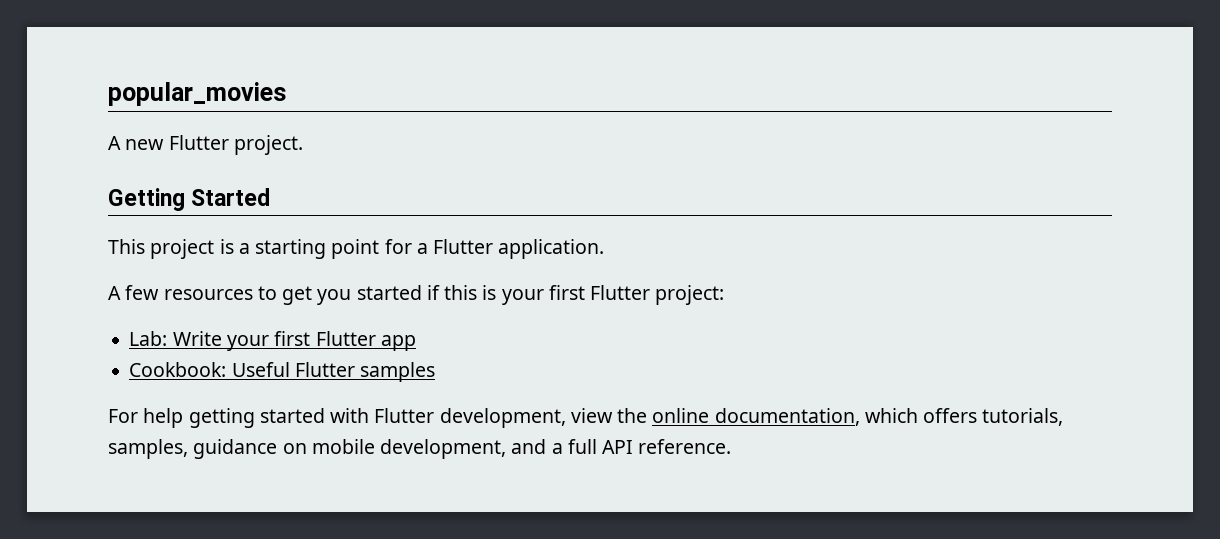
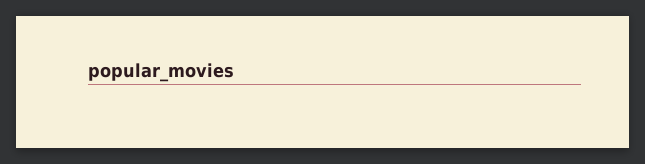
- A new Flutter project.
- Getting Started
- This project is a starting point for a Flutter application.
- A few resources to get you started if this is your first Flutter project:
- Lab: Write your first Flutter app
- Cookbook: Useful Flutter samples
- For help getting started with Flutter development, view the online documentation, which offers tutorials, samples, guidance on mobile development, and a full API reference.

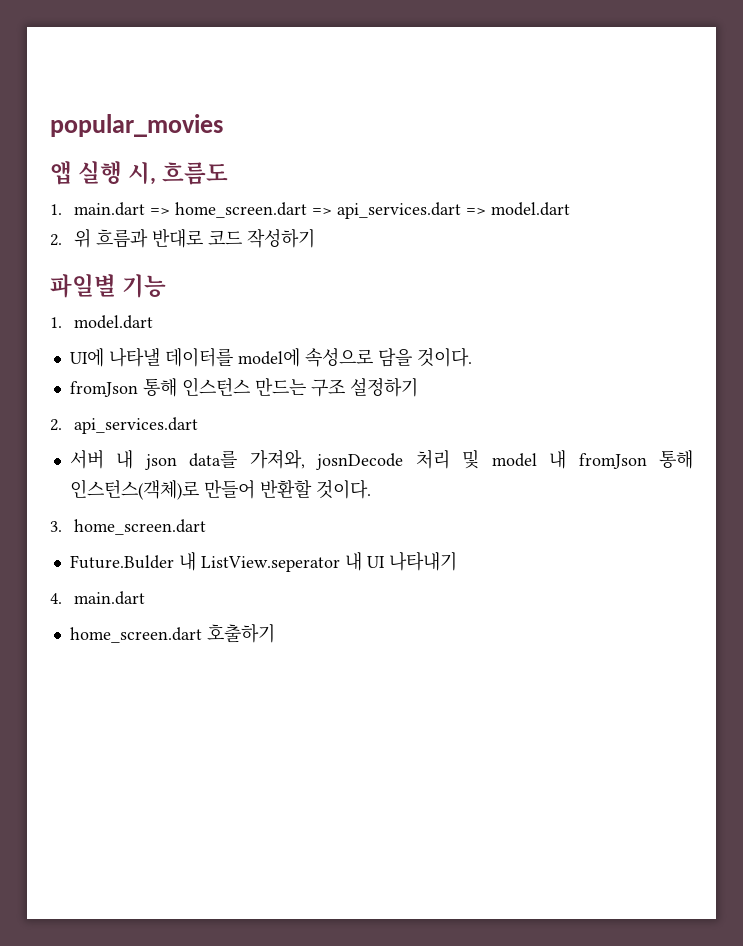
+ 앱 실행 시, 흐름도
+ 1. main.dart => home_screen.dart => api_services.dart => model.dart
+ 2. 위 흐름과 반대로 코드 작성하기
+ 파일별 기능
+ 1. model.dart
+ UI에 나타낼 데이터를 model에 속성으로 담을 것이다.
+ fromJson 통해 인스턴스 만드는 구조 설정하기
+ 2. api_services.dart
+ 서버 내 json data를 가져와, josnDecode 처리 및 model 내 fromJson 통해 인스턴스(객체)로 만들어 반환할 것이다.
+ 3. home_screen.dart
+ Future.Bulder 내 ListView.seperator 내 UI 나타내기
+ 4. main.dart
+ home_screen.dart 호출하기

